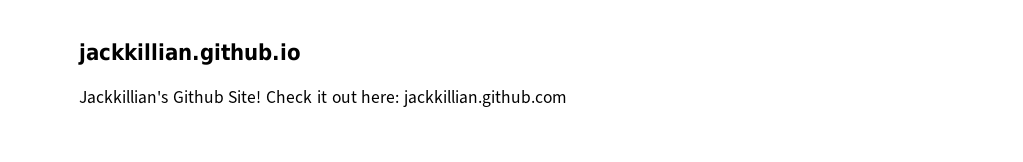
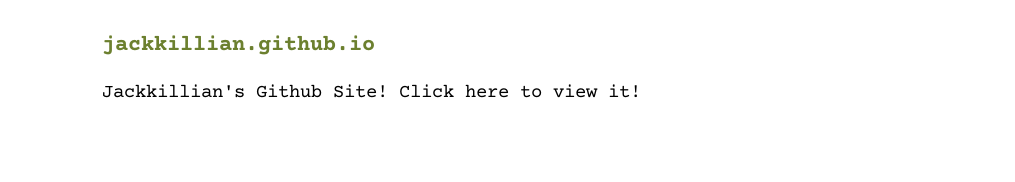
- Check it out here: jackkillian.github.com
+ Click here to view it!

